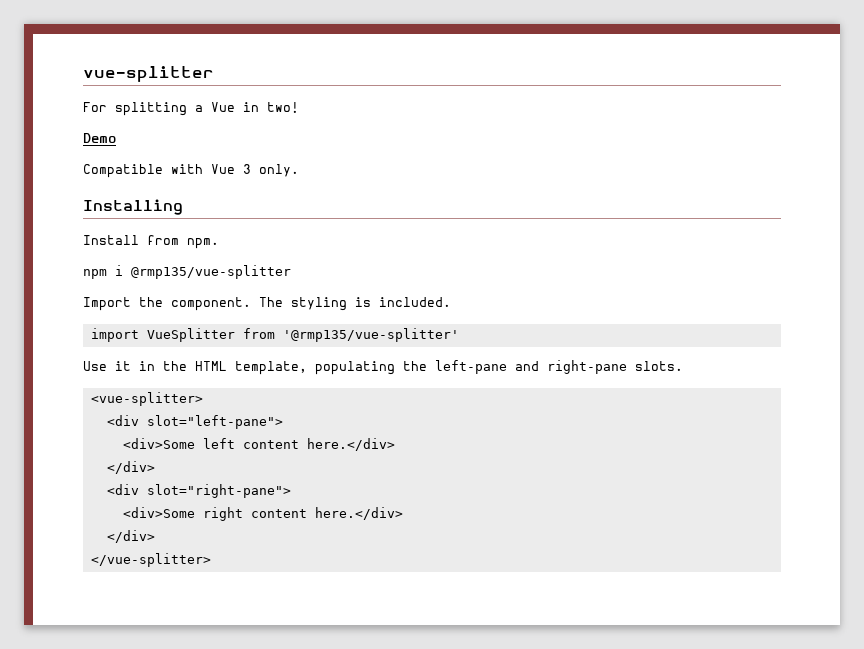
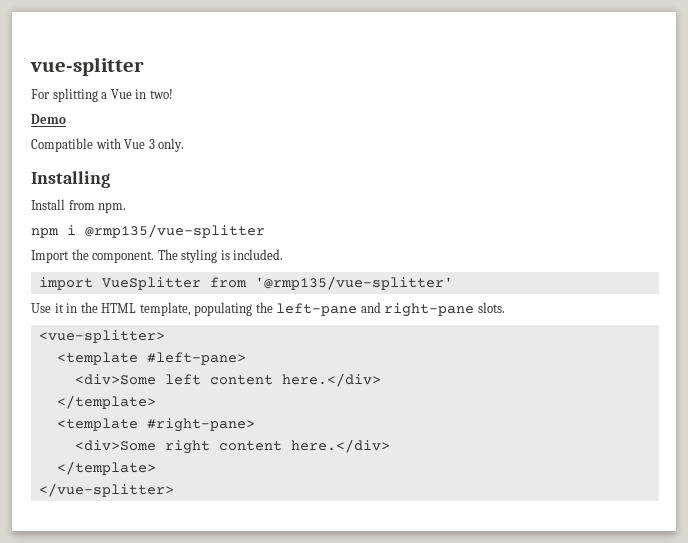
- <div slot="left-pane">
+ <template #left-pane>
  <div>Some left content here.</div>
- </div>
- <div slot="right-pane">
+ </template>
+ <template #right-pane>
  <div>Some right content here.</div>
- </div>
+ </template>

